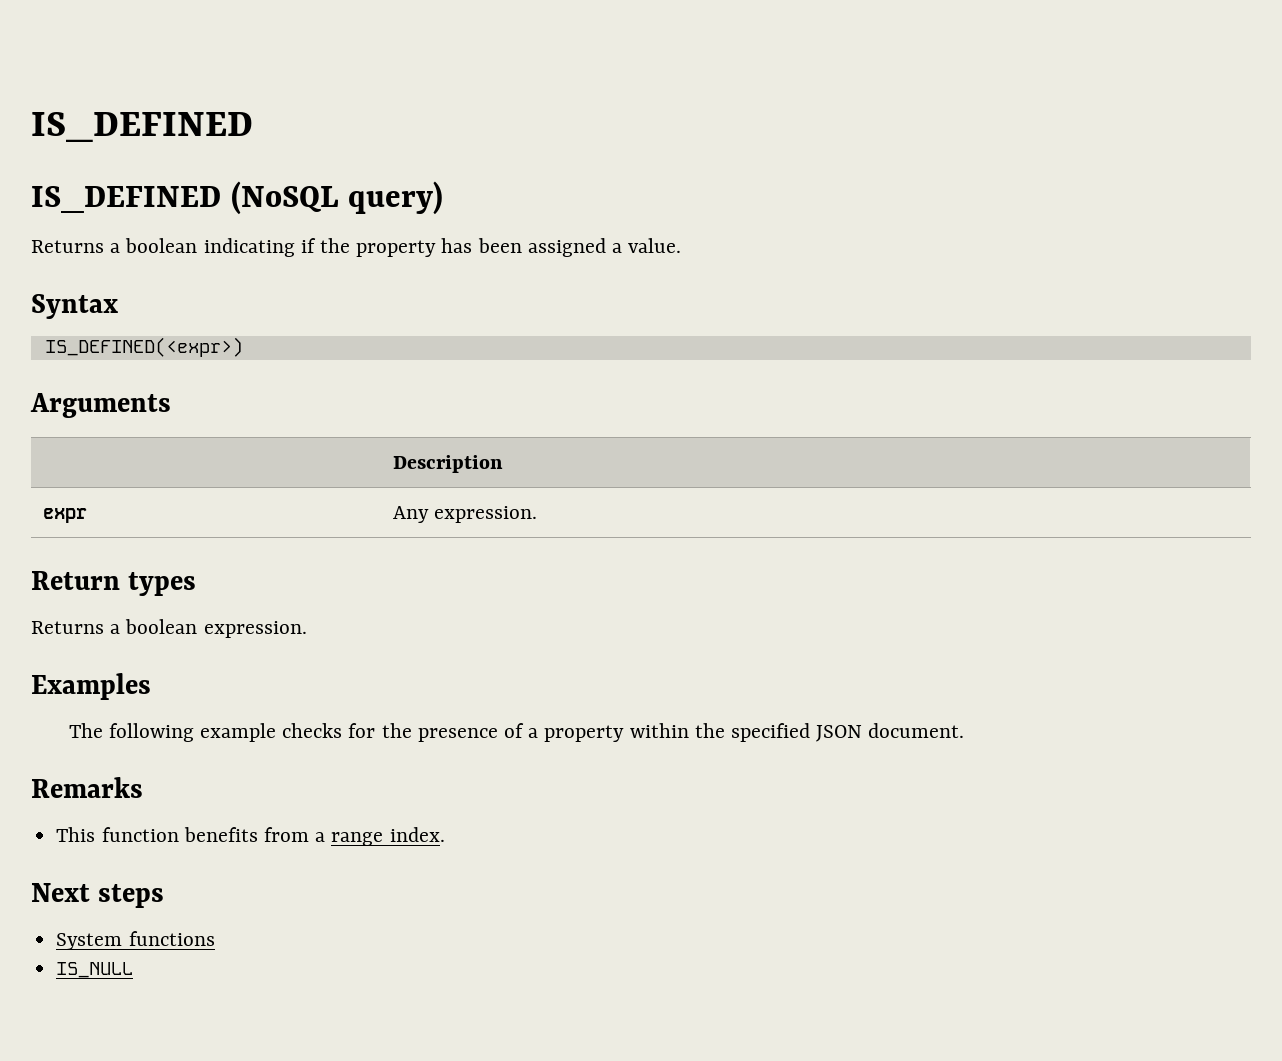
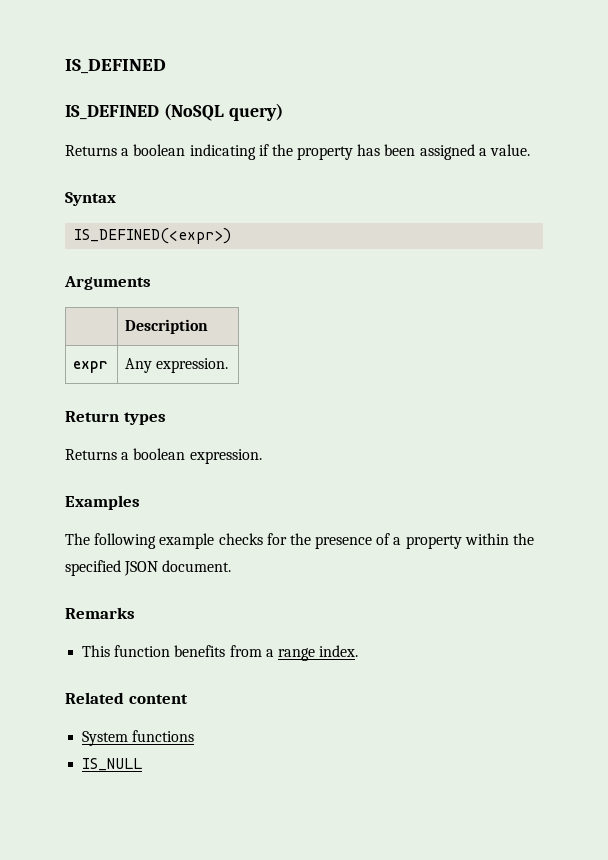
- Next steps
+ Related content

